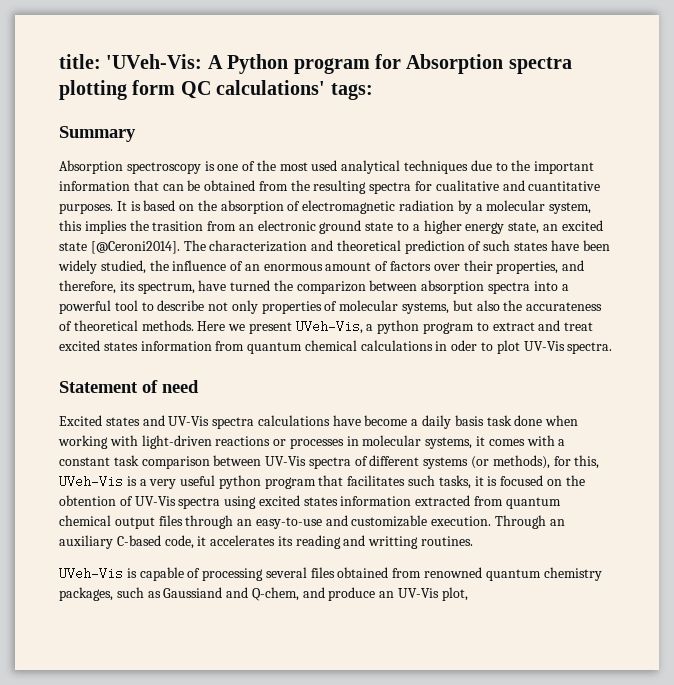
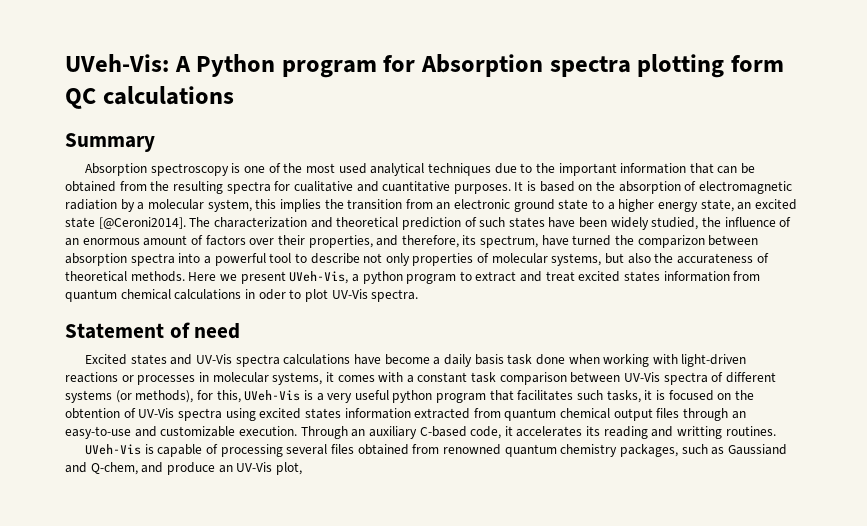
- title: 'UVeh-Vis: A Python program for Absorption spectra plotting form QC calculations' tags:
+ UVeh-Vis: A Python program for Absorption spectra plotting form QC calculations
- It is based on the absorption of electromagnetic radiation by a molecular system, this implies the trasition from an electronic ground state to a higher energy state, an excited state [@Ceroni2014].
+ It is based on the absorption of electromagnetic radiation by a molecular system, this implies the transition from an electronic ground state to a higher energy state, an excited state [@Ceroni2014].

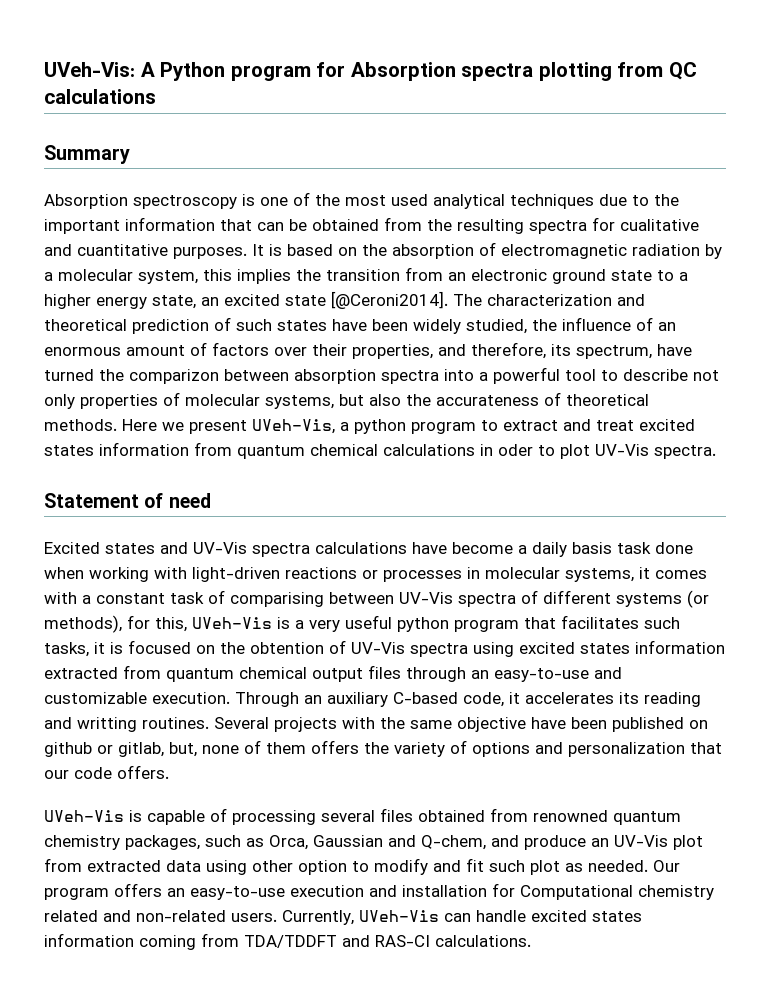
- UVeh-Vis: A Python program for Absorption spectra plotting form QC calculations
+ UVeh-Vis: A Python program for Absorption spectra plotting from QC calculations
- Excited states and UV-Vis spectra calculations have become a daily basis task done when working with light-driven reactions or processes in molecular systems, it comes with a constant task comparison between UV-Vis spectra of different systems (or methods), for this, UVeh-Vis is a very useful python program that facilitates such tasks, it is focused on the obtention of UV-Vis spectra using excited states information extracted from quantum chemical output files through an easy-to-use and customizable execution.
+ Excited states and UV-Vis spectra calculations have become a daily basis task done when working with light-driven reactions or processes in molecular systems, it comes with a constant task of comparising between UV-Vis spectra of different systems (or methods), for this, UVeh-Vis is a very useful python program that facilitates such tasks, it is focused on the obtention of UV-Vis spectra using excited states information extracted from quantum chemical output files through an easy-to-use and customizable execution.
+ Several projects with the same objective have been published on github or gitlab, but, none of them offers the variety of options and personalization that our code offers.
- UVeh-Vis is capable of processing several files obtained from renowned quantum chemistry packages, such as Gaussiand and Q-chem, and produce an UV-Vis plot,
+ UVeh-Vis is capable of processing several files obtained from renowned quantum chemistry packages, such as Orca, Gaussian and Q-chem, and produce an UV-Vis plot from extracted data using other option to modify and fit such plot as needed. Our program offers an easy-to-use execution and installation for Computational chemistry related and non-related users. Currently, UVeh-Vis can handle excited states information coming from TDA/TDDFT and RAS-CI calculations.

